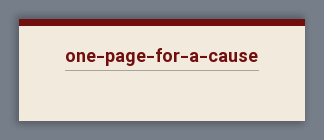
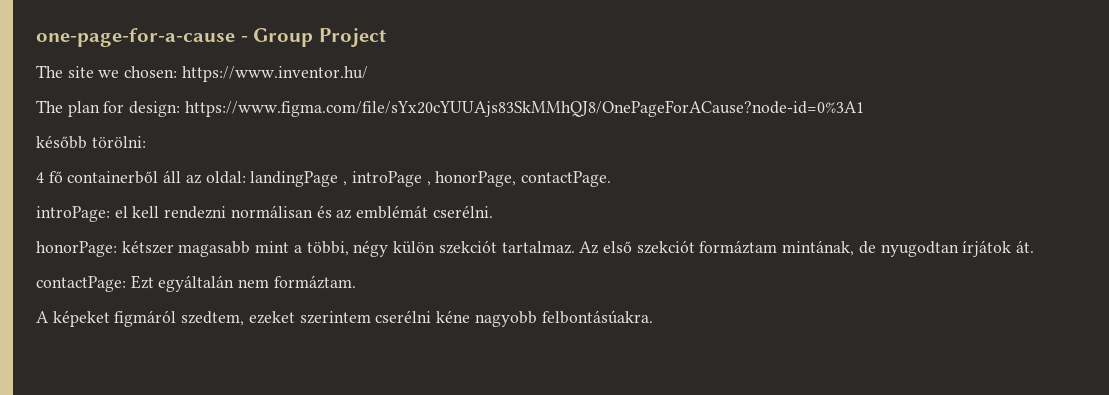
- one-page-for-a-cause
+ one-page-for-a-cause - Group Project
+ The site we chosen: https://www.inventor.hu/
+ The plan for design: https://www.figma.com/file/sYx20cYUUAjs83SkMMhQJ8/OnePageForACause?node-id=0%3A1
+ később törölni:
+ 4 fő containerből áll az oldal: landingPage , introPage , honorPage, contactPage.
+ introPage: el kell rendezni normálisan és az emblémát cserélni.
+ honorPage: kétszer magasabb mint a többi, négy külön szekciót tartalmaz. Az első szekciót formáztam mintának, de nyugodtan írjátok át.
+ contactPage: Ezt egyáltalán nem formáztam.
+ A képeket figmáról szedtem, ezeket szerintem cserélni kéne nagyobb felbontásúakra.

